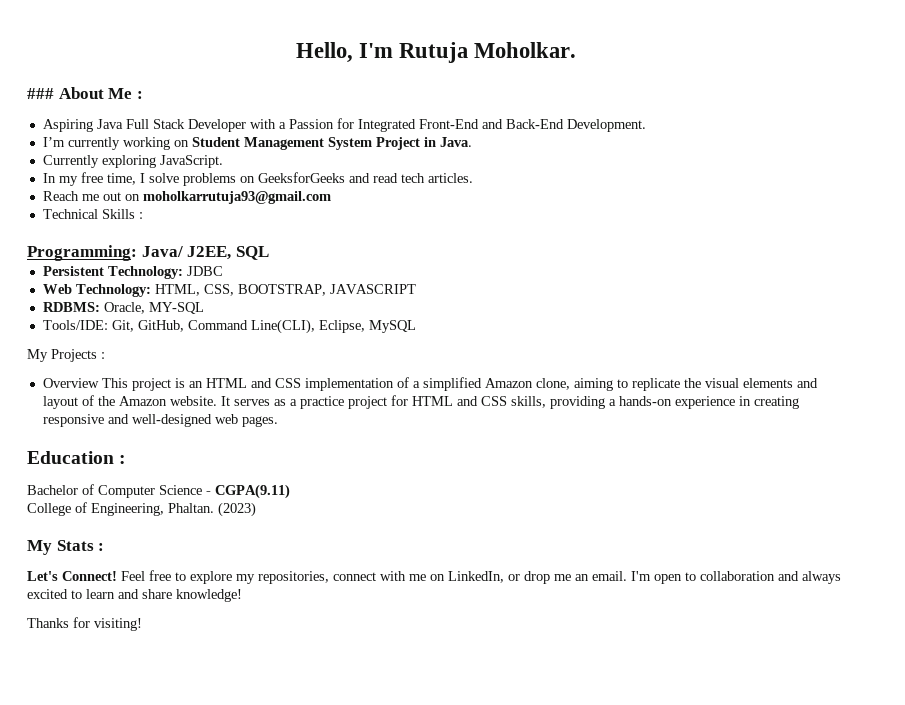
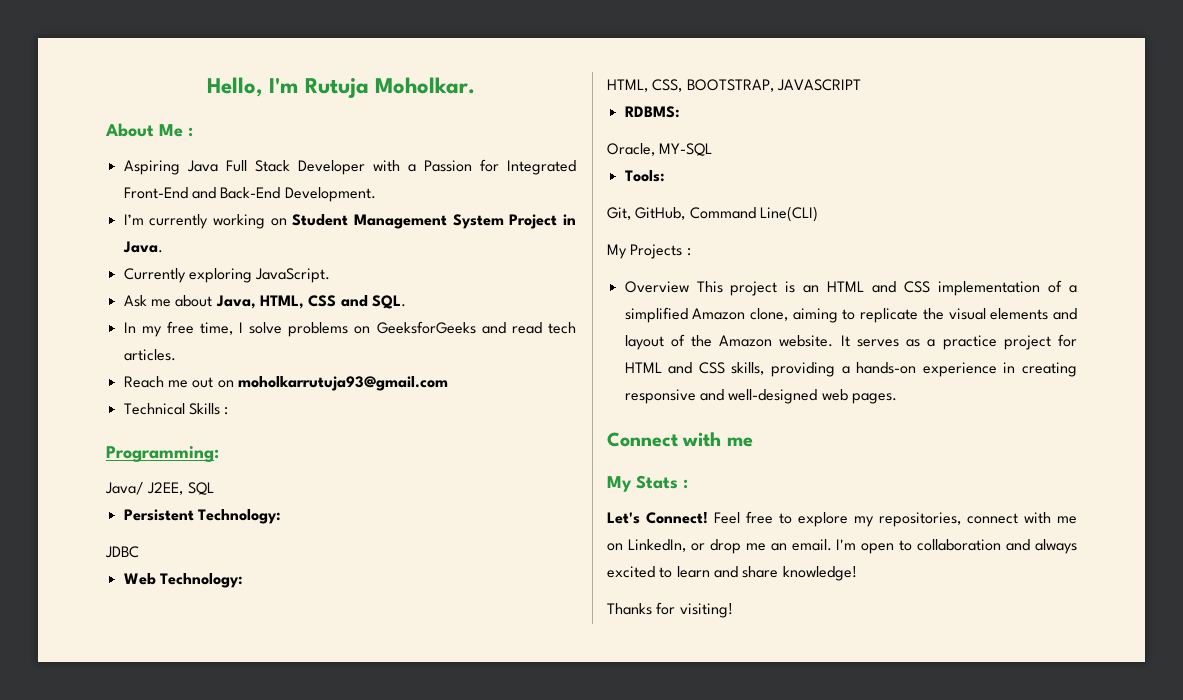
- ### About Me :
+ About Me :
+ Ask me about Java, HTML, CSS and SQL.
- Programming: Java/ J2EE, SQL
+ Programming:
+ Java/ J2EE, SQL
- Persistent Technology: JDBC
+ Persistent Technology:
+ JDBC
- Web Technology: HTML, CSS, BOOTSTRAP, JAVASCRIPT
+ Web Technology:
+ HTML, CSS, BOOTSTRAP, JAVASCRIPT
- RDBMS: Oracle, MY-SQL
+ RDBMS:
+ Oracle, MY-SQL
- Tools/IDE: Git, GitHub, Command Line(CLI), Eclipse, MySQL
+ Tools:
+ Git, GitHub, Command Line(CLI)
- Education :
- Bachelor of Computer Science - CGPA(9.11)
- College of Engineering, Phaltan. (2023)
+ Connect with me

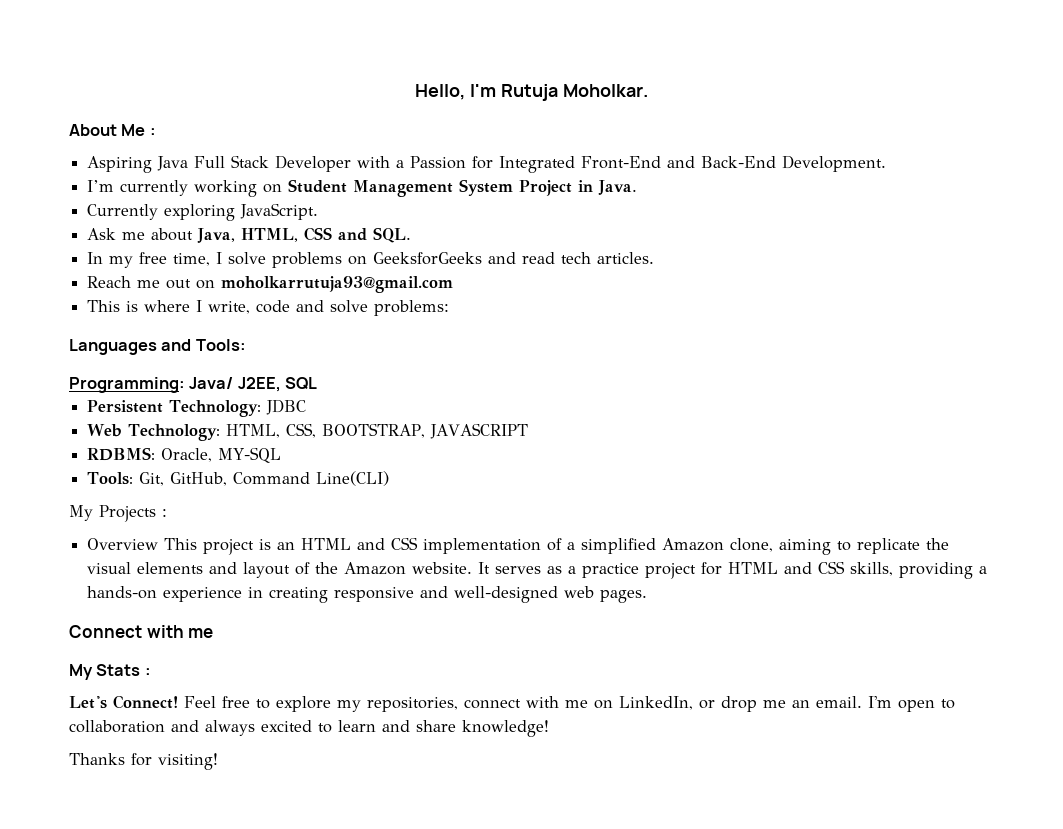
- Technical Skills :
+ This is where I write, code and solve problems:
+ Languages and Tools:
- Programming:
- Java/ J2EE, SQL
+ Programming: Java/ J2EE, SQL
- Persistent Technology:
- JDBC
+ Persistent Technology: JDBC
- Web Technology:
- HTML, CSS, BOOTSTRAP, JAVASCRIPT
+ Web Technology: HTML, CSS, BOOTSTRAP, JAVASCRIPT
- RDBMS:
- Oracle, MY-SQL
+ RDBMS: Oracle, MY-SQL
- Tools:
- Git, GitHub, Command Line(CLI)
+ Tools: Git, GitHub, Command Line(CLI)

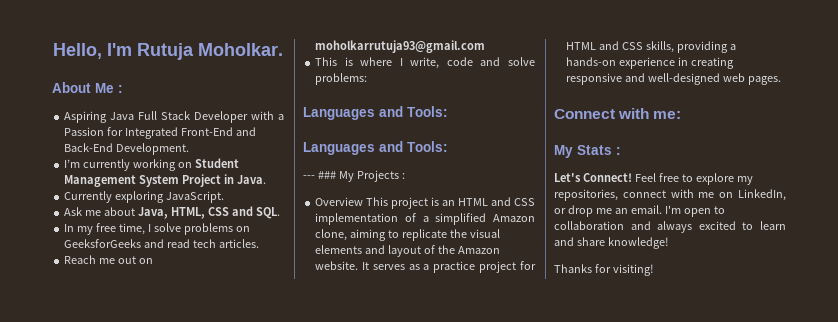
  This is where I write, code and solve problems:
  Languages and Tools:
- Programming: Java/ J2EE, SQL
- Persistent Technology: JDBC
- Web Technology: HTML, CSS, BOOTSTRAP, JAVASCRIPT
- RDBMS: Oracle, MY-SQL
- Tools: Git, GitHub, Command Line(CLI)
- My Projects :
+ Languages and Tools:
+ --- ### My Projects :
- Connect with me
+ Connect with me:

